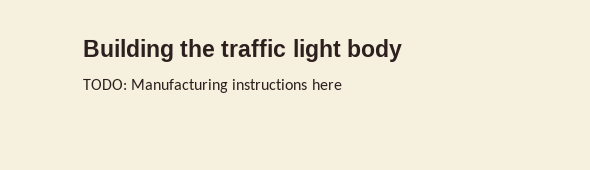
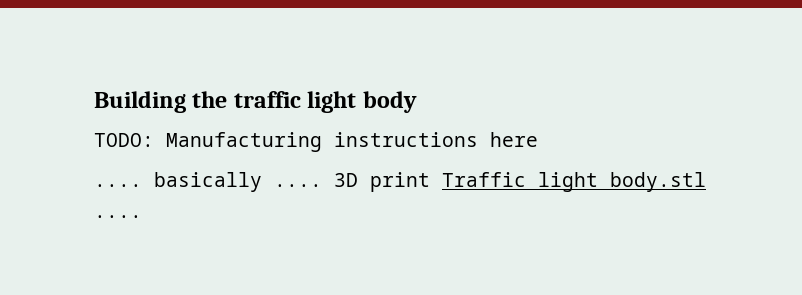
+ .... basically .... 3D print Traffic light body.stl ....

